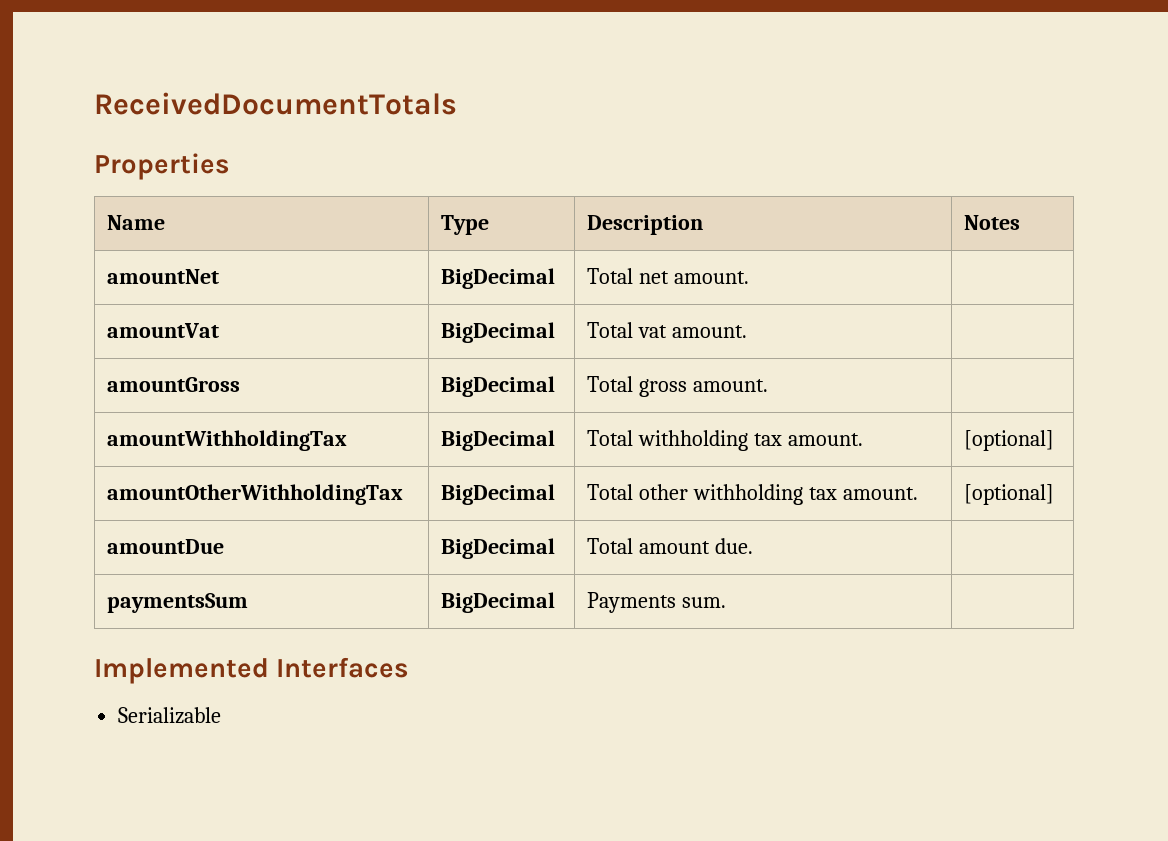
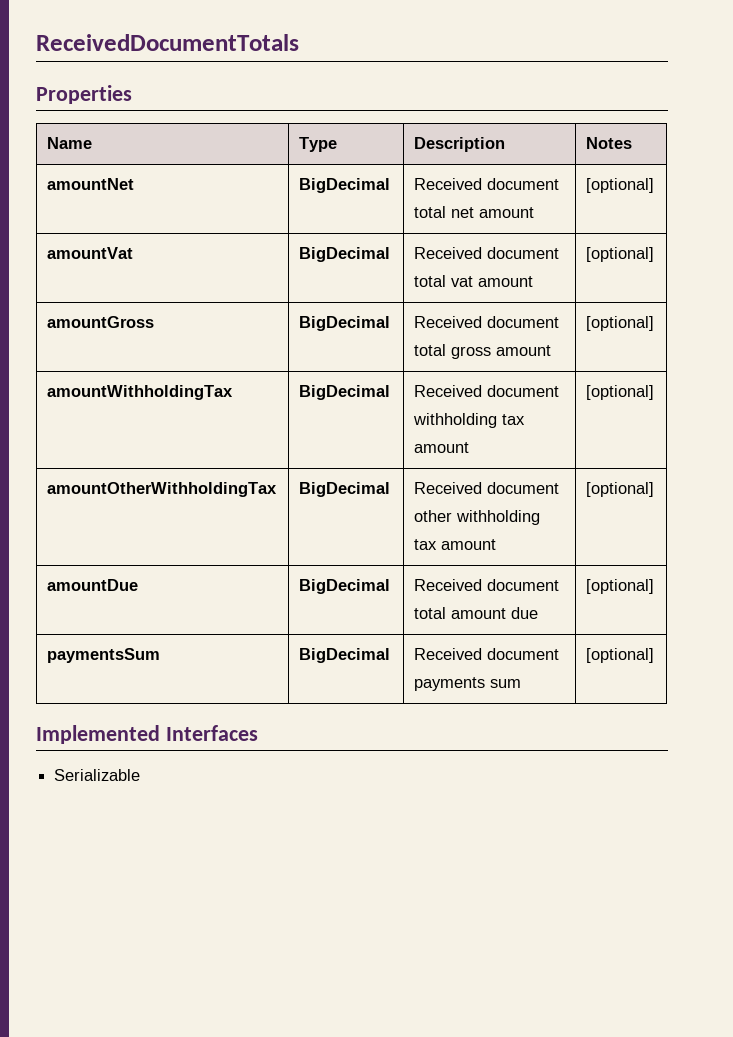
- amountNet | BigDecimal | Total net amount. |
- amountVat | BigDecimal | Total vat amount. |
- amountGross | BigDecimal | Total gross amount. |
+ amountNet | BigDecimal | Received document total net amount | [optional]
+ amountVat | BigDecimal | Received document total vat amount | [optional]
+ amountGross | BigDecimal | Received document total gross amount | [optional]
- amountWithholdingTax | BigDecimal | Total withholding tax amount. | [optional]
+ amountWithholdingTax | BigDecimal | Received document withholding tax amount | [optional]
- amountOtherWithholdingTax | BigDecimal | Total other withholding tax amount. | [optional]
+ amountOtherWithholdingTax | BigDecimal | Received document other withholding tax amount | [optional]
- amountDue | BigDecimal | Total amount due. |
- paymentsSum | BigDecimal | Payments sum. |
+ amountDue | BigDecimal | Received document total amount due | [optional]
+ paymentsSum | BigDecimal | Received document payments sum | [optional]

